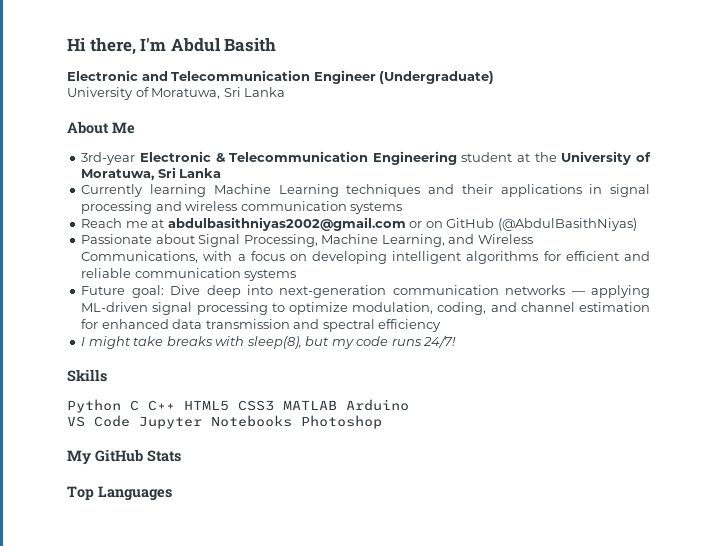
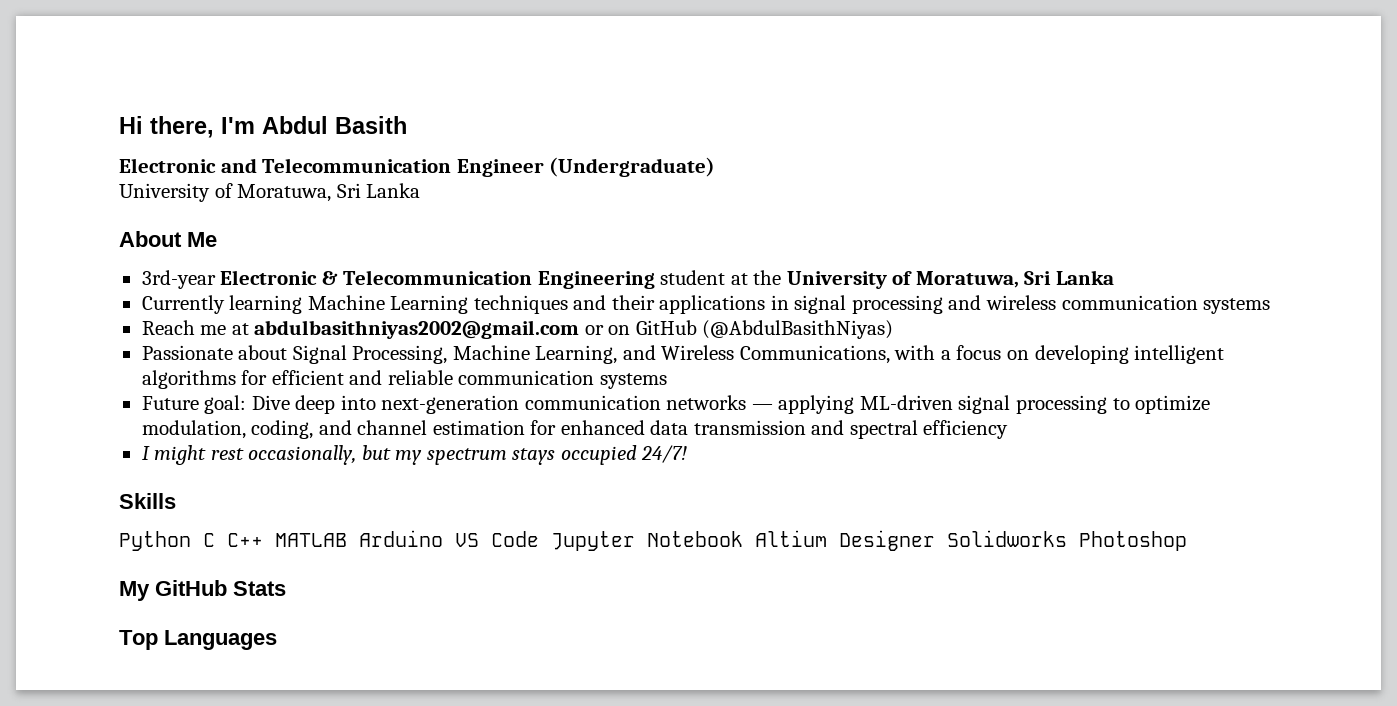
- I might take breaks with sleep(8), but my code runs 24/7!
+ I might rest occasionally, but my spectrum stays occupied 24/7!
- Python C C++ HTML5 CSS3 MATLAB Arduino
- VS Code Jupyter Notebooks Photoshop
+ Python C C++ MATLAB Arduino VS Code Jupyter Notebook Altium Designer Solidworks Photoshop

